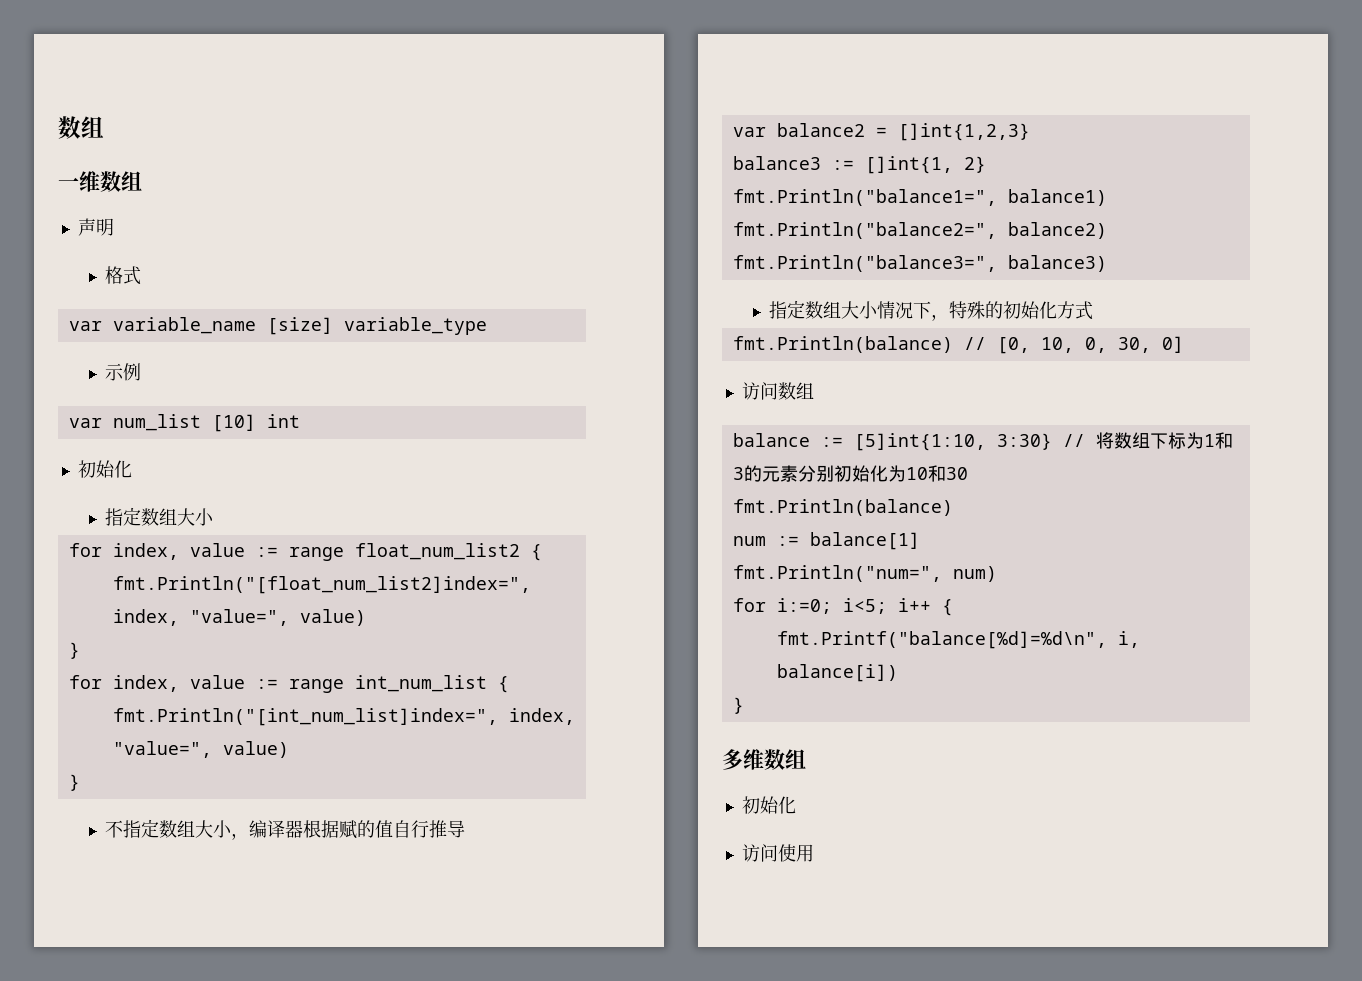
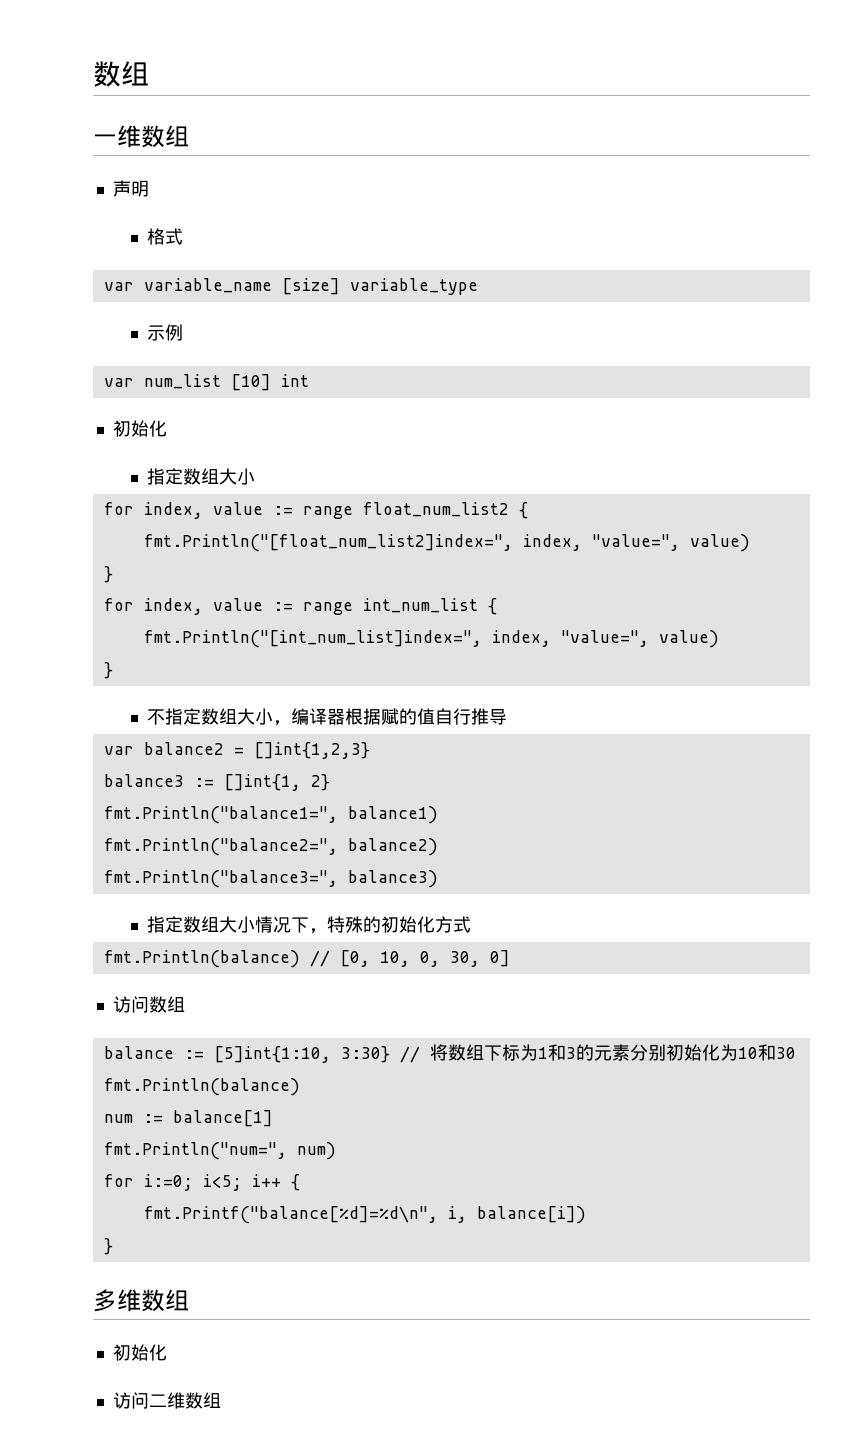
- 访问使用
+ 访问二维数组

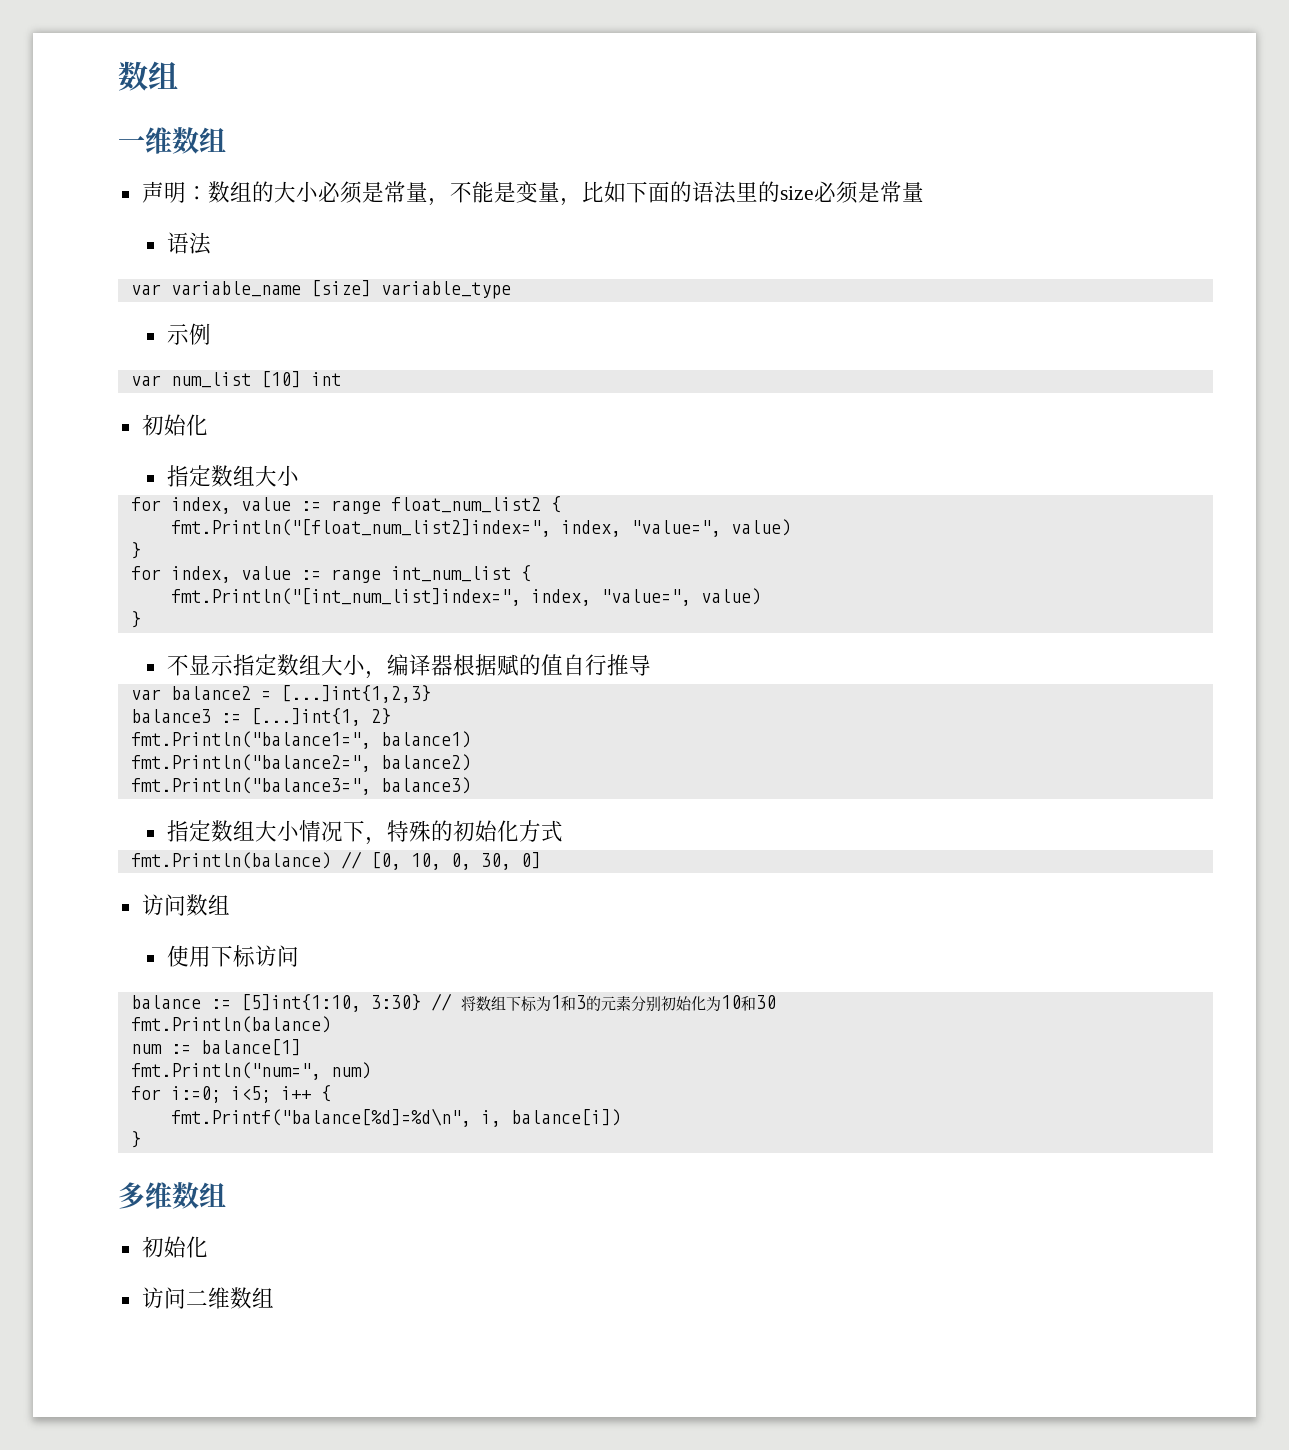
- 声明
- 格式
+ 声明：数组的大小必须是常量，不能是变量，比如下面的语法里的size必须是常量
+ 语法
- 不指定数组大小，编译器根据赋的值自行推导
+ 不显示指定数组大小，编译器根据赋的值自行推导
- var balance2 = []int{1,2,3}
+ var balance2 = [...]int{1,2,3}
- balance3 := []int{1, 2}
+ balance3 := [...]int{1, 2}
+ 使用下标访问

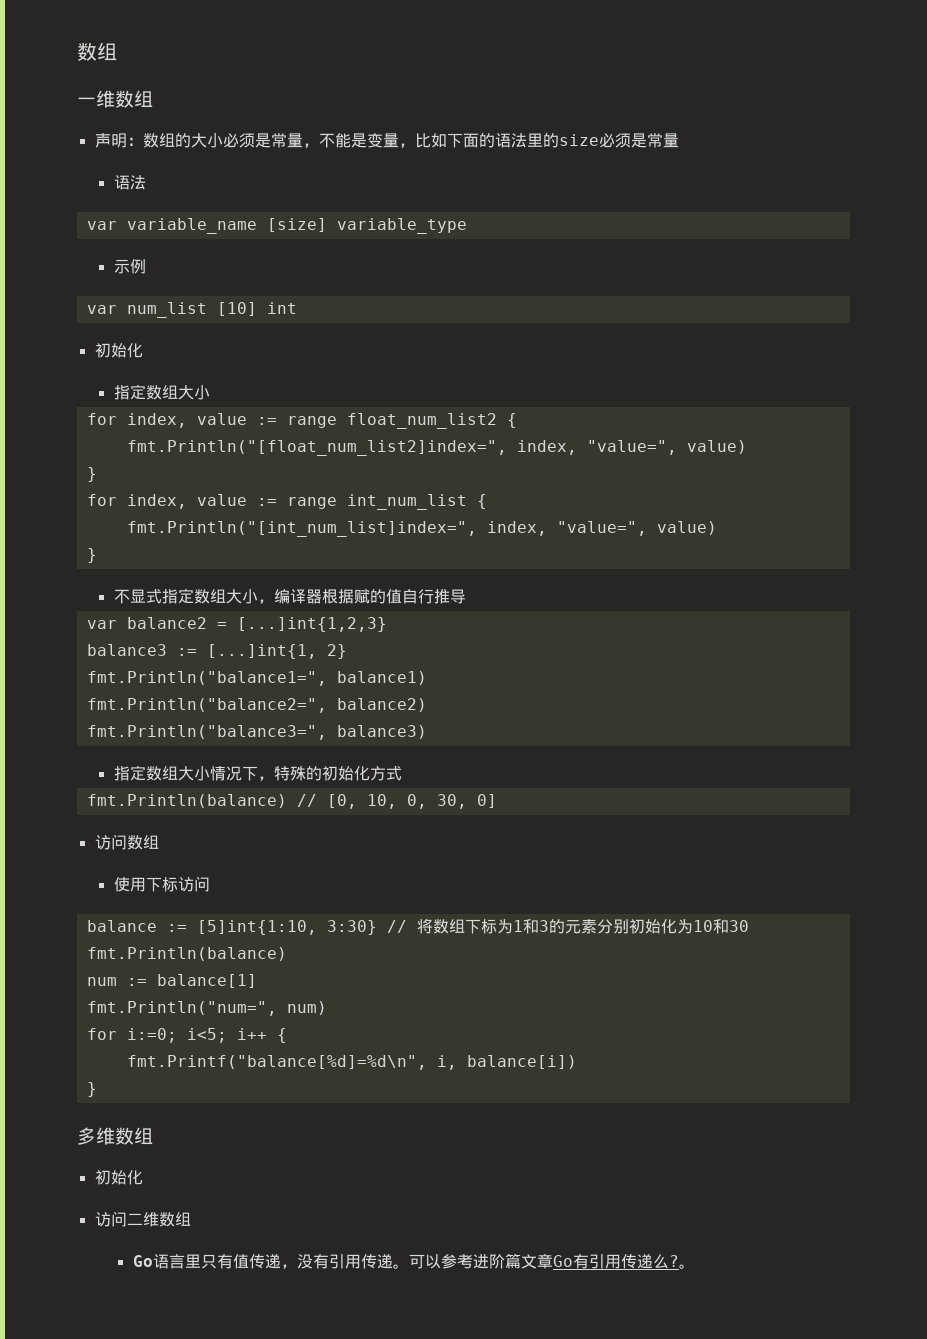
- 不显示指定数组大小，编译器根据赋的值自行推导
+ 不显式指定数组大小，编译器根据赋的值自行推导
+ Go语言里只有值传递，没有引用传递。可以参考进阶篇文章Go有引用传递么?。

